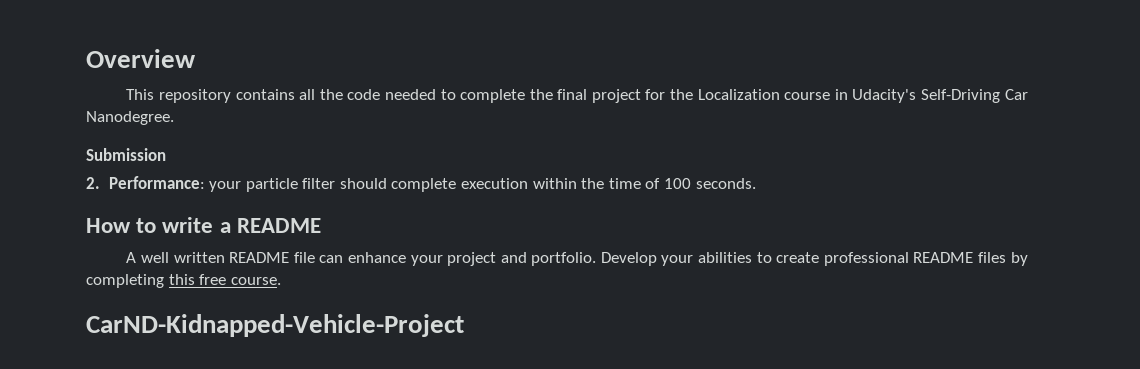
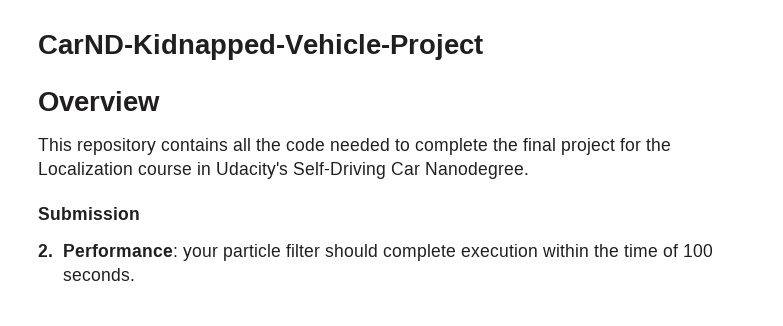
+ CarND-Kidnapped-Vehicle-Project
- How to write a README
- A well written README file can enhance your project and portfolio. Develop your abilities to create professional README files by completing this free course.
- CarND-Kidnapped-Vehicle-Project

